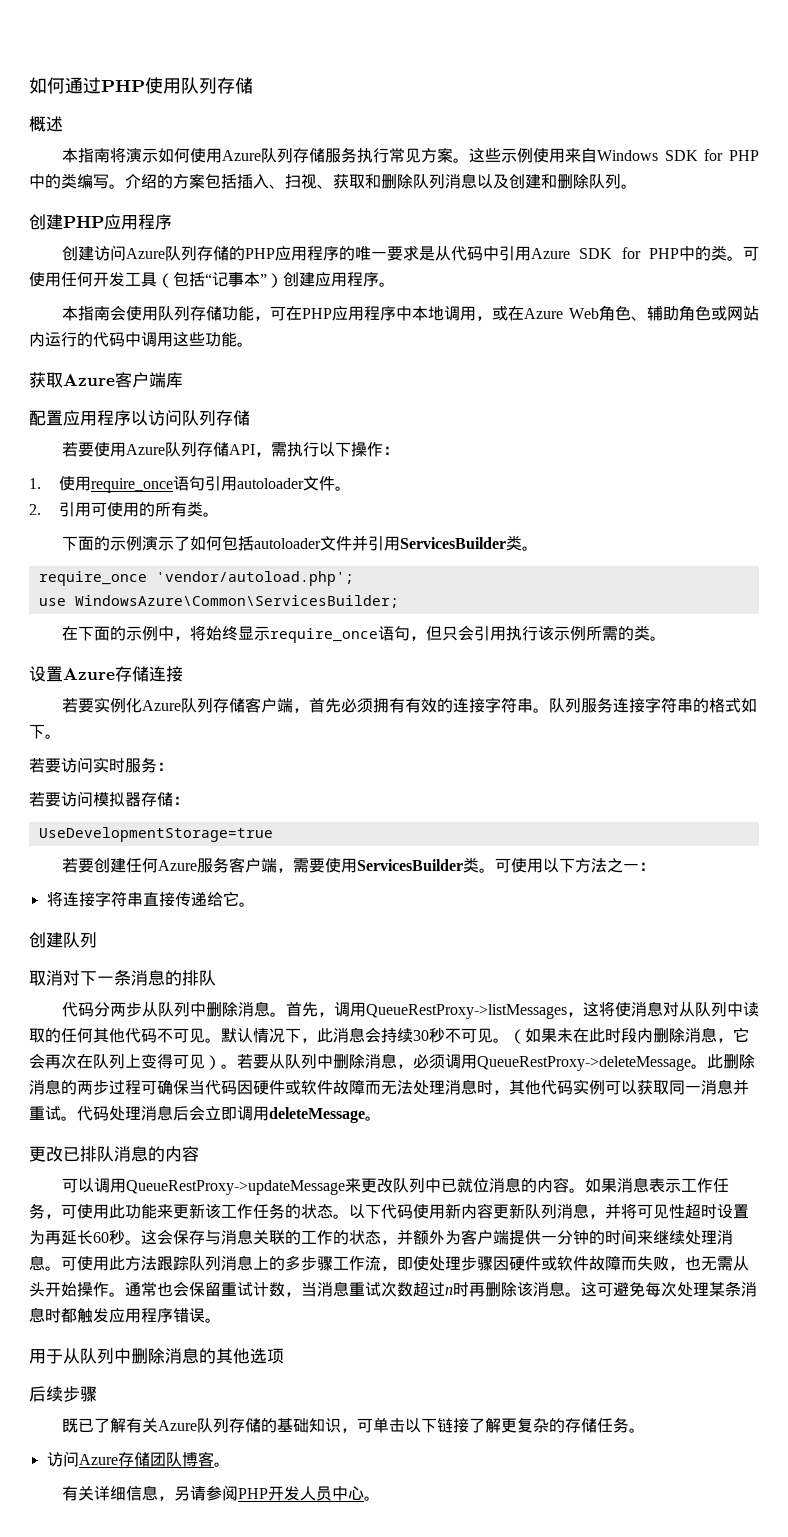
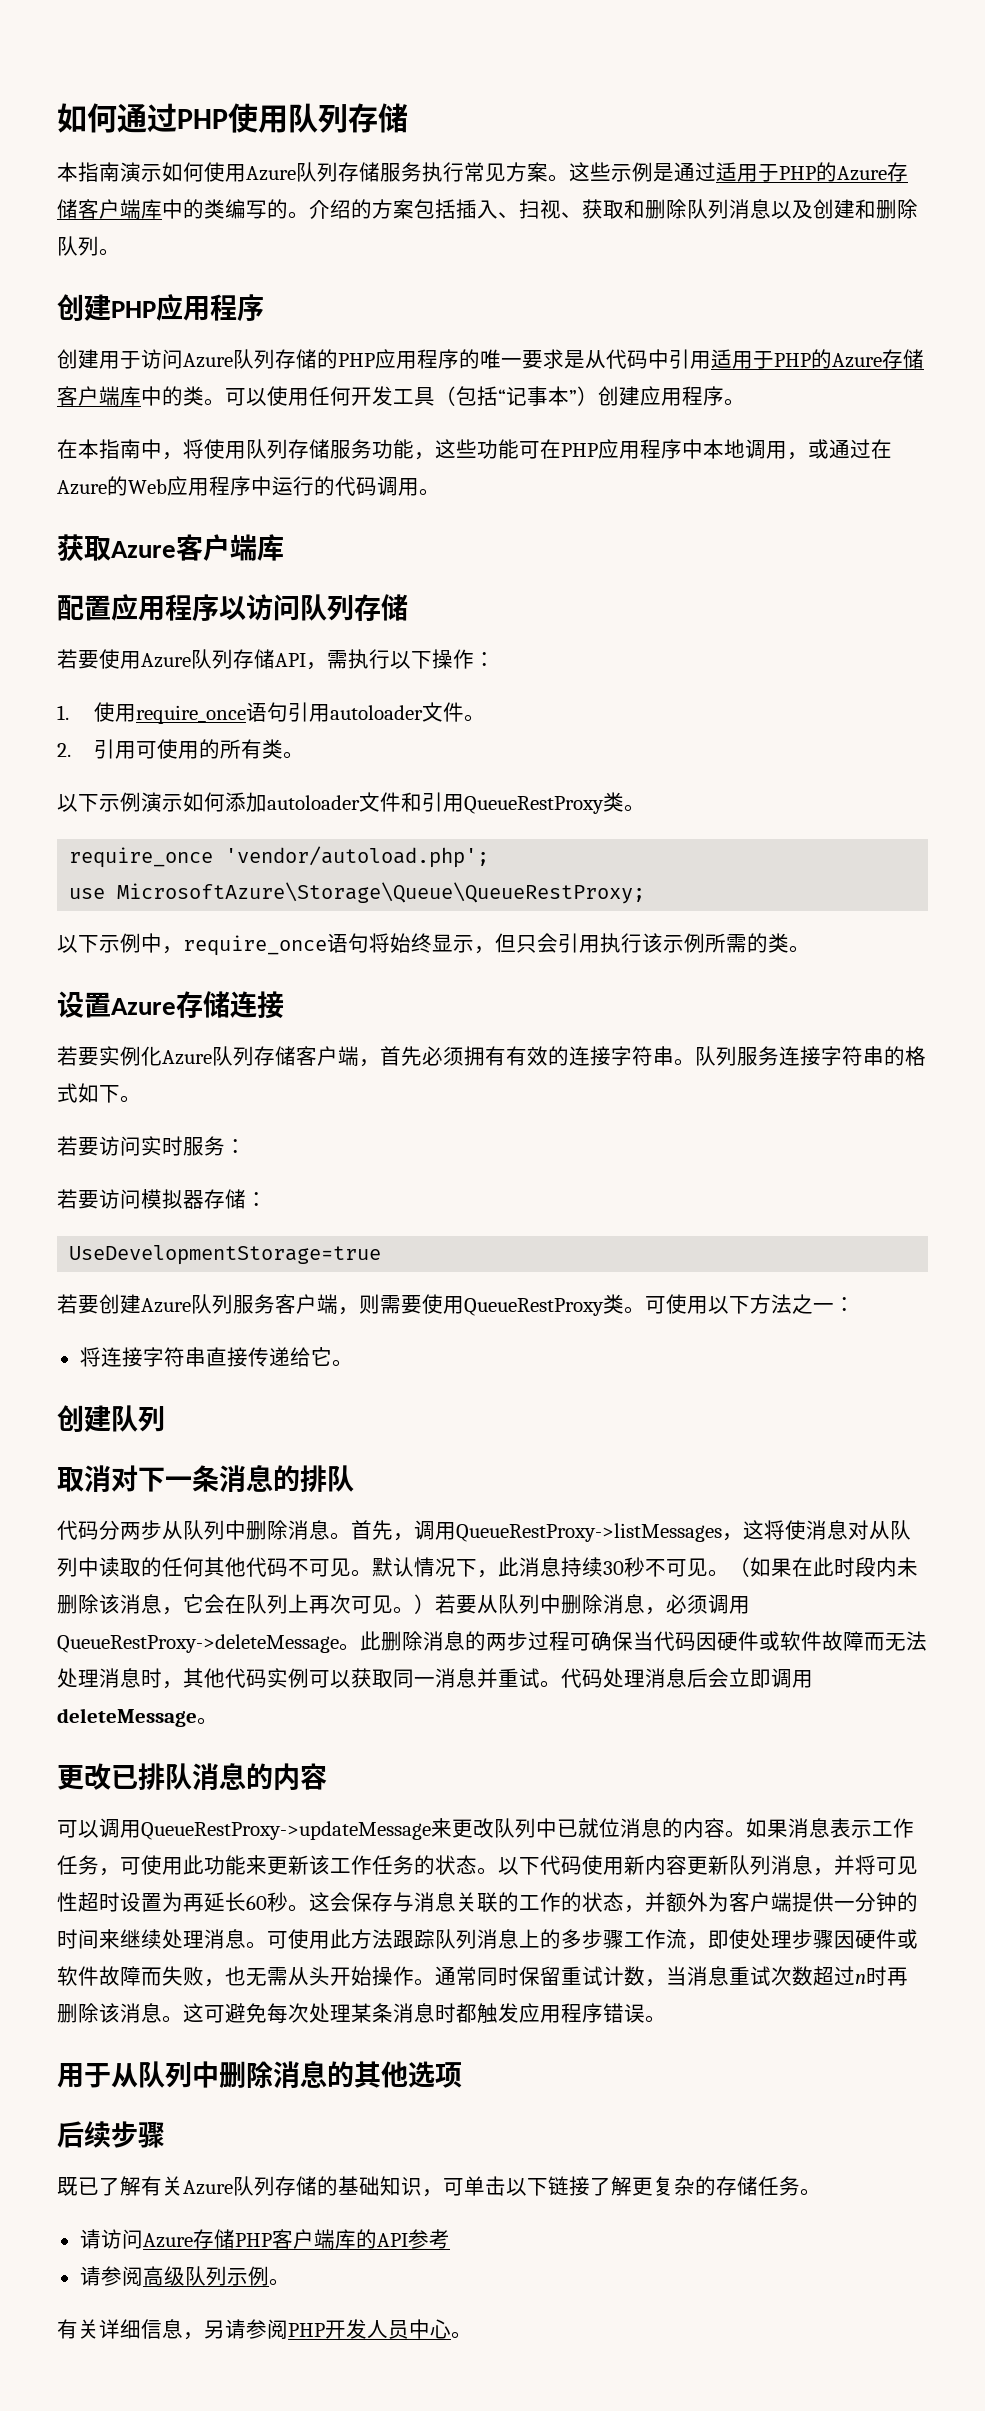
- 概述
- 本指南将演示如何使用Azure队列存储服务执行常见方案。
+ 本指南演示如何使用Azure队列存储服务执行常见方案。
- 这些示例使用来自Windows SDK for PHP中的类编写。
+ 这些示例是通过适用于PHP的Azure存储客户端库中的类编写的。
- 创建访问Azure队列存储的PHP应用程序的唯一要求是从代码中引用Azure SDK for PHP中的类。
+ 创建用于访问Azure队列存储的PHP应用程序的唯一要求是从代码中引用适用于PHP的Azure存储客户端库中的类。
- 可使用任何开发工具（包括“记事本”）创建应用程序。
+ 可以使用任何开发工具（包括“记事本”）创建应用程序。
- 本指南会使用队列存储功能，可在PHP应用程序中本地调用，或在Azure Web角色、辅助角色或网站内运行的代码中调用这些功能。
+ 在本指南中，将使用队列存储服务功能，这些功能可在PHP应用程序中本地调用，或通过在Azure的Web应用程序中运行的代码调用。
- 下面的示例演示了如何包括autoloader文件并引用ServicesBuilder类。
+ 以下示例演示如何添加autoloader文件和引用QueueRestProxy类。
  require_once 'vendor/autoload.php';
- use WindowsAzure\Common\ServicesBuilder;
- 在下面的示例中，将始终显示require_once语句，但只会引用执行该示例所需的类。
+ use MicrosoftAzure\Storage\Queue\QueueRestProxy;
+ 以下示例中，require_once语句将始终显示，但只会引用执行该示例所需的类。
- 若要创建任何Azure服务客户端，需要使用ServicesBuilder类。
+ 若要创建Azure队列服务客户端，则需要使用QueueRestProxy类。
- 默认情况下，此消息会持续30秒不可见。
+ 默认情况下，此消息持续30秒不可见。
- （如果未在此时段内删除消息，它会再次在队列上变得可见）。若要从队列中删除消息，必须调用QueueRestProxy->deleteMessage。
+ （如果在此时段内未删除该消息，它会在队列上再次可见。）若要从队列中删除消息，必须调用QueueRestProxy->deleteMessage。
- 通常也会保留重试计数，当消息重试次数超过n时再删除该消息。
+ 通常同时保留重试计数，当消息重试次数超过n时再删除该消息。
- 访问Azure存储团队博客。
+ 请访问Azure存储PHP客户端库的API参考
+ 请参阅高级队列示例。

